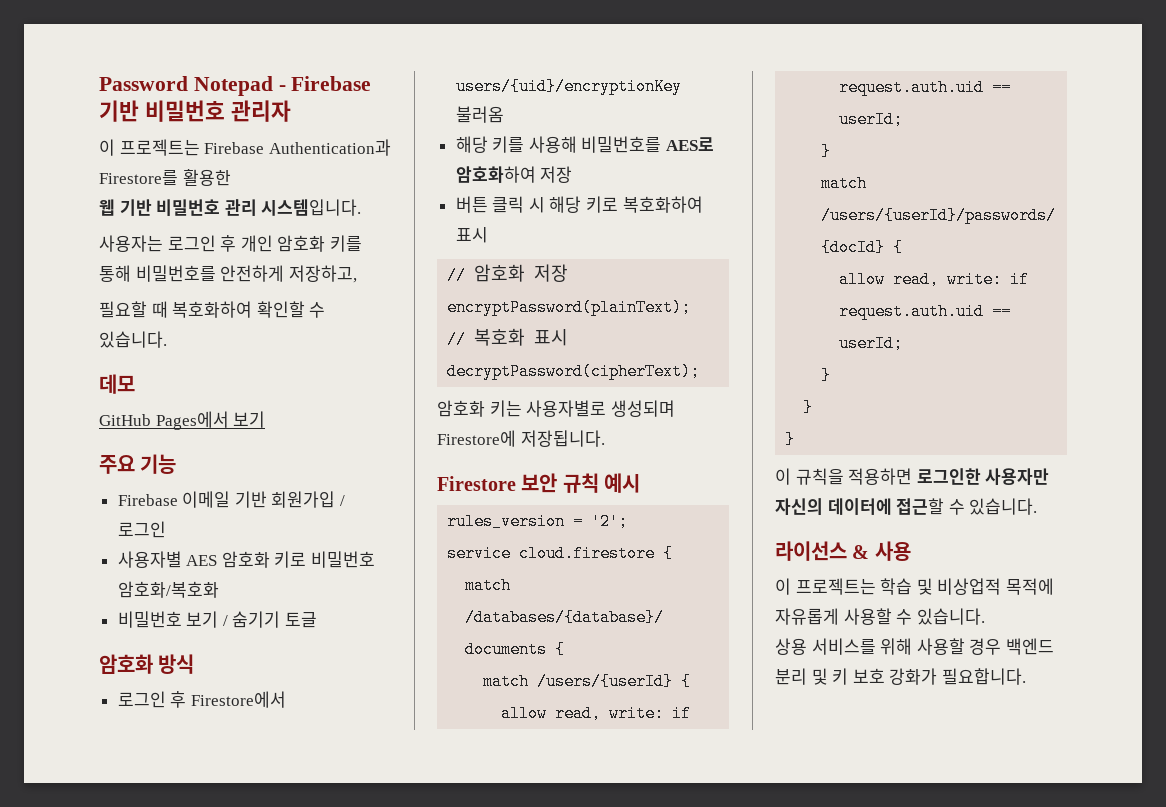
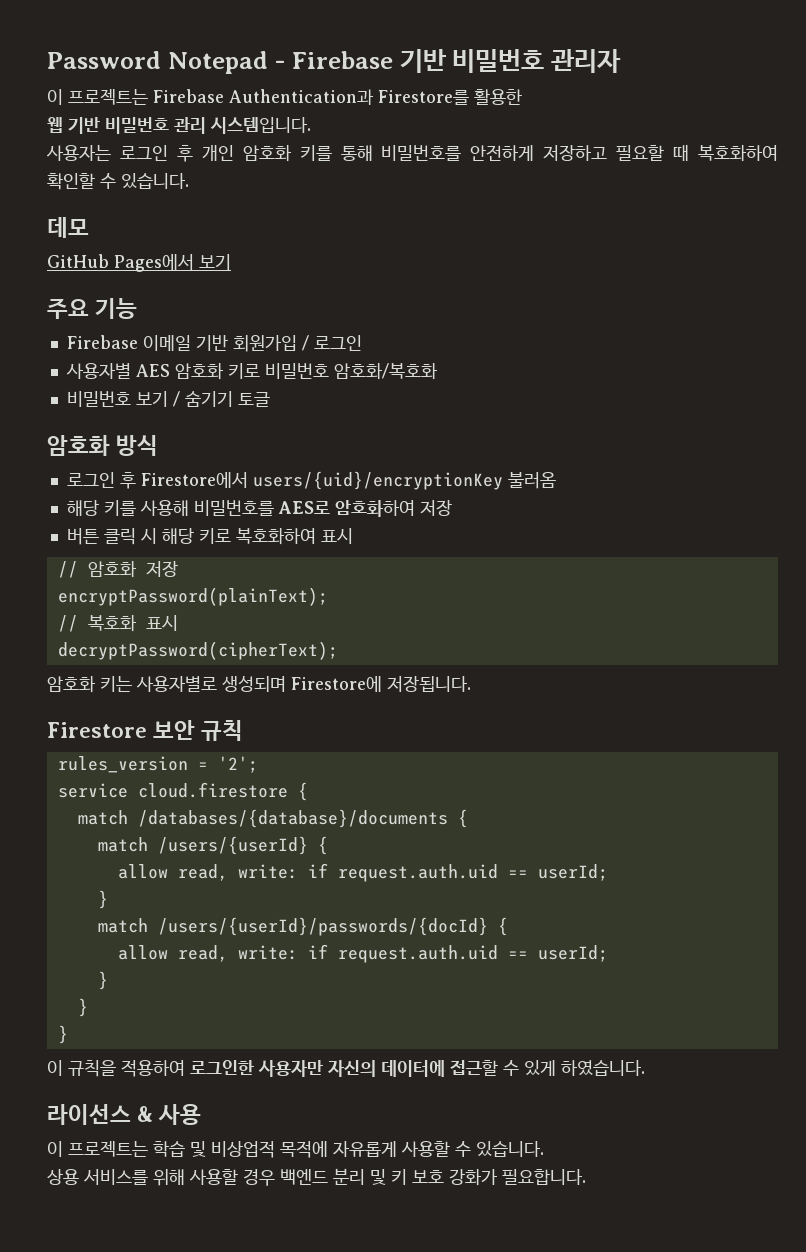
- 사용자는 로그인 후 개인 암호화 키를 통해 비밀번호를 안전하게 저장하고,
- 필요할 때 복호화하여 확인할 수 있습니다.
+ 사용자는 로그인 후 개인 암호화 키를 통해 비밀번호를 안전하게 저장하고 필요할 때 복호화하여 확인할 수 있습니다.
- Firestore 보안 규칙 예시
+ Firestore 보안 규칙
- 이 규칙을 적용하면 로그인한 사용자만 자신의 데이터에 접근할 수 있습니다.
+ 이 규칙을 적용하여 로그인한 사용자만 자신의 데이터에 접근할 수 있게 하였습니다.

